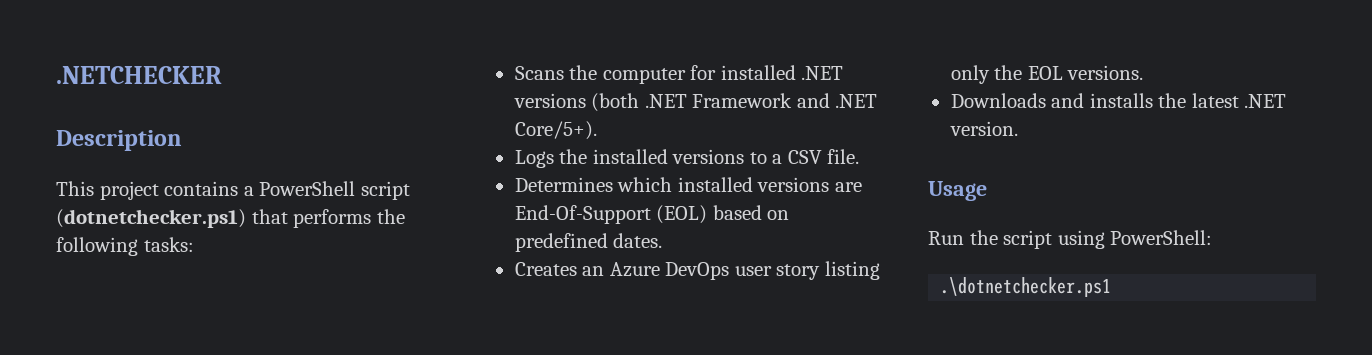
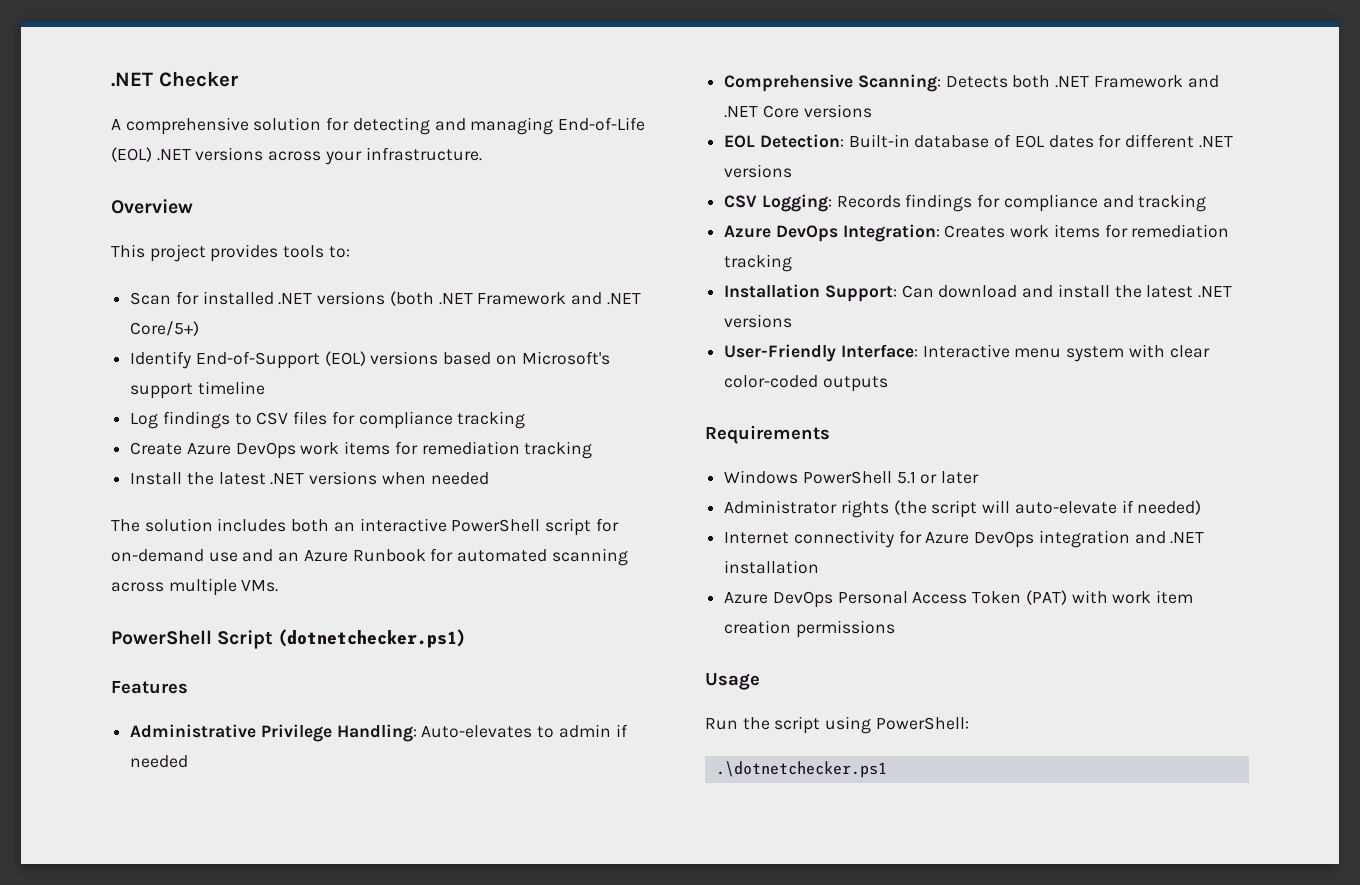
- .NETCHECKER
- Description
- This project contains a PowerShell script (dotnetchecker.ps1) that performs the following tasks:
- Scans the computer for installed .NET versions (both .NET Framework and .NET Core/5+).
- Logs the installed versions to a CSV file.
- Determines which installed versions are End-Of-Support (EOL) based on predefined dates.
- Creates an Azure DevOps user story listing only the EOL versions.
- Downloads and installs the latest .NET version.
+ .NET Checker
+ A comprehensive solution for detecting and managing End-of-Life (EOL) .NET versions across your infrastructure.
+ Overview
+ This project provides tools to:
+ Scan for installed .NET versions (both .NET Framework and .NET Core/5+)
+ Identify End-of-Support (EOL) versions based on Microsoft's support timeline
+ Log findings to CSV files for compliance tracking
+ Create Azure DevOps work items for remediation tracking
+ Install the latest .NET versions when needed
+ The solution includes both an interactive PowerShell script for on-demand use and an Azure Runbook for automated scanning across multiple VMs.
+ PowerShell Script (dotnetchecker.ps1)
+ Features
+ Administrative Privilege Handling: Auto-elevates to admin if needed
+ Comprehensive Scanning: Detects both .NET Framework and .NET Core versions
+ EOL Detection: Built-in database of EOL dates for different .NET versions
+ CSV Logging: Records findings for compliance and tracking
+ Azure DevOps Integration: Creates work items for remediation tracking
+ Installation Support: Can download and install the latest .NET versions
+ User-Friendly Interface: Interactive menu system with clear color-coded outputs
+ Requirements
+ Windows PowerShell 5.1 or later
+ Administrator rights (the script will auto-elevate if needed)
+ Internet connectivity for Azure DevOps integration and .NET installation
+ Azure DevOps Personal Access Token (PAT) with work item creation permissions

